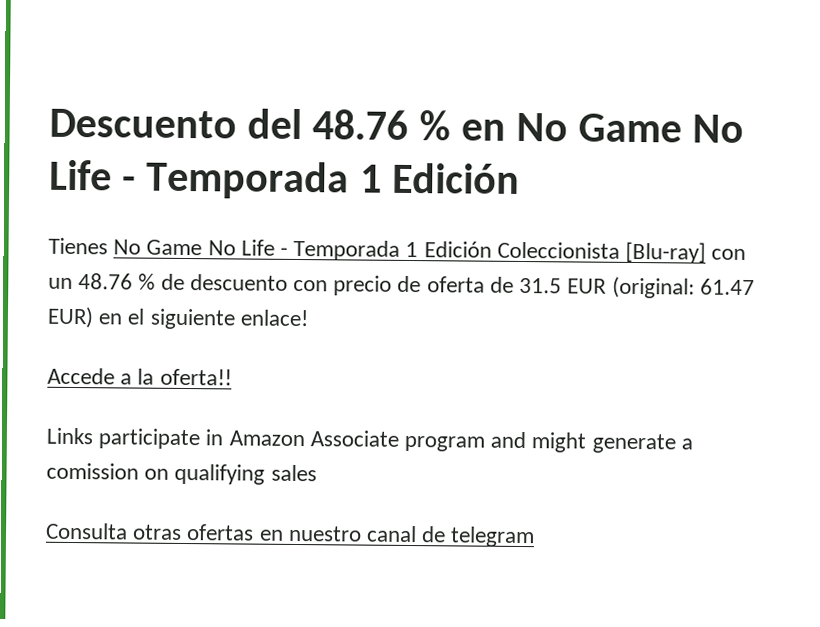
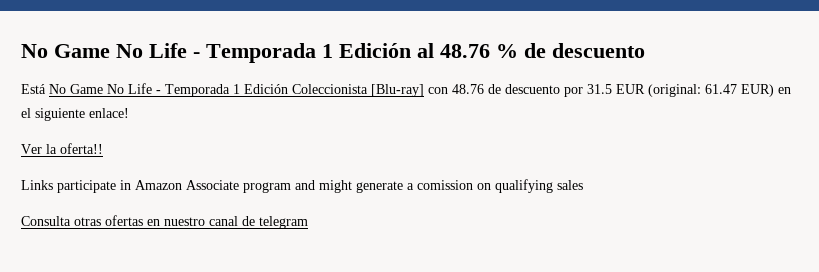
- Descuento del 48.76 % en No Game No Life - Temporada 1 Edición
- Tienes No Game No Life - Temporada 1 Edición Coleccionista [Blu-ray] con un 48.76 % de descuento con precio de oferta de 31.5 EUR (original: 61.47 EUR) en el siguiente enlace!
+ No Game No Life - Temporada 1 Edición al 48.76 % de descuento
+ Está No Game No Life - Temporada 1 Edición Coleccionista [Blu-ray] con 48.76 de descuento por 31.5 EUR (original: 61.47 EUR) en el siguiente enlace!
- Accede a la oferta!!
+ Ver la oferta!!

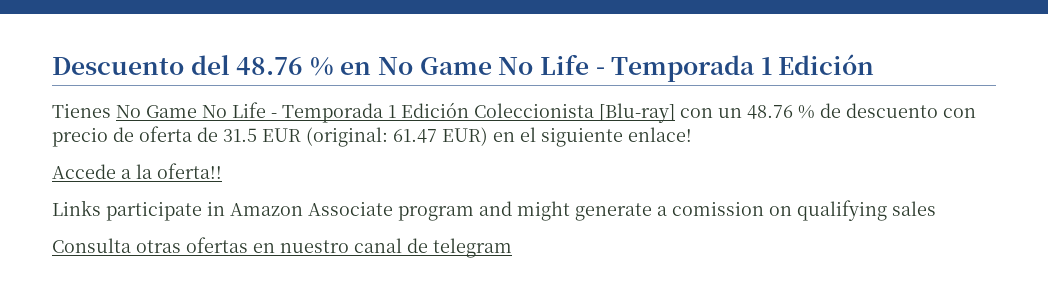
- No Game No Life - Temporada 1 Edición al 48.76 % de descuento
- Está No Game No Life - Temporada 1 Edición Coleccionista [Blu-ray] con 48.76 de descuento por 31.5 EUR (original: 61.47 EUR) en el siguiente enlace!
+ Descuento del 48.76 % en No Game No Life - Temporada 1 Edición
+ Tienes No Game No Life - Temporada 1 Edición Coleccionista [Blu-ray] con un 48.76 % de descuento con precio de oferta de 31.5 EUR (original: 61.47 EUR) en el siguiente enlace!
- Ver la oferta!!
+ Accede a la oferta!!

